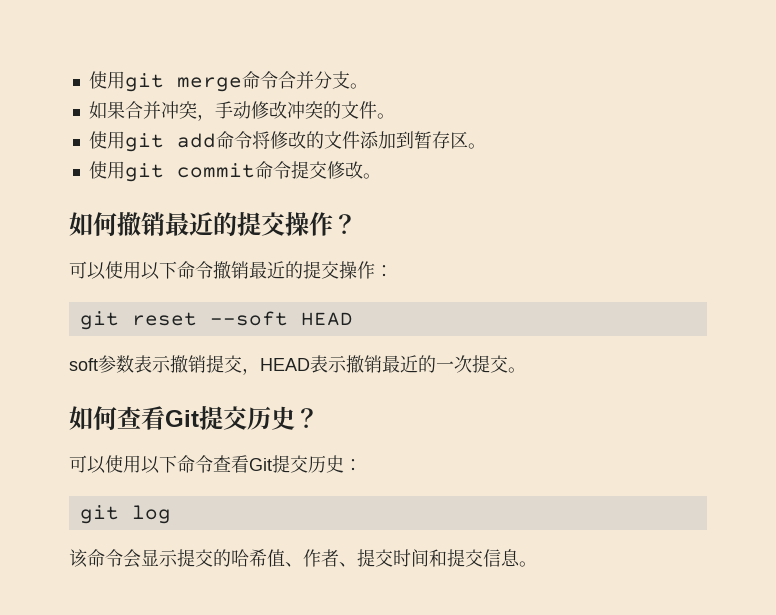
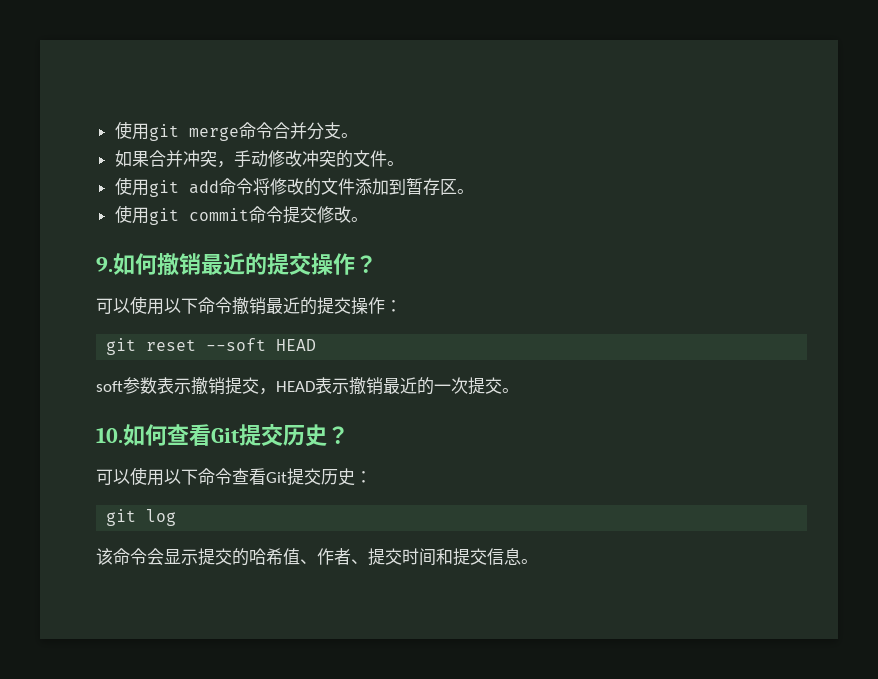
- 如何撤销最近的提交操作？
+ 9.如何撤销最近的提交操作？
- 如何查看Git提交历史？
+ 10.如何查看Git提交历史？

